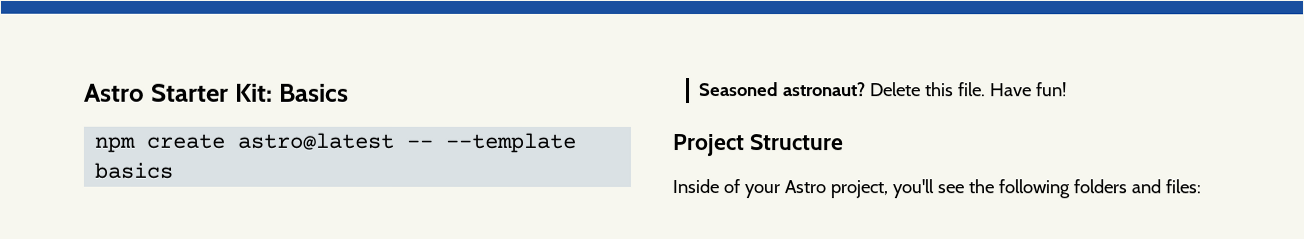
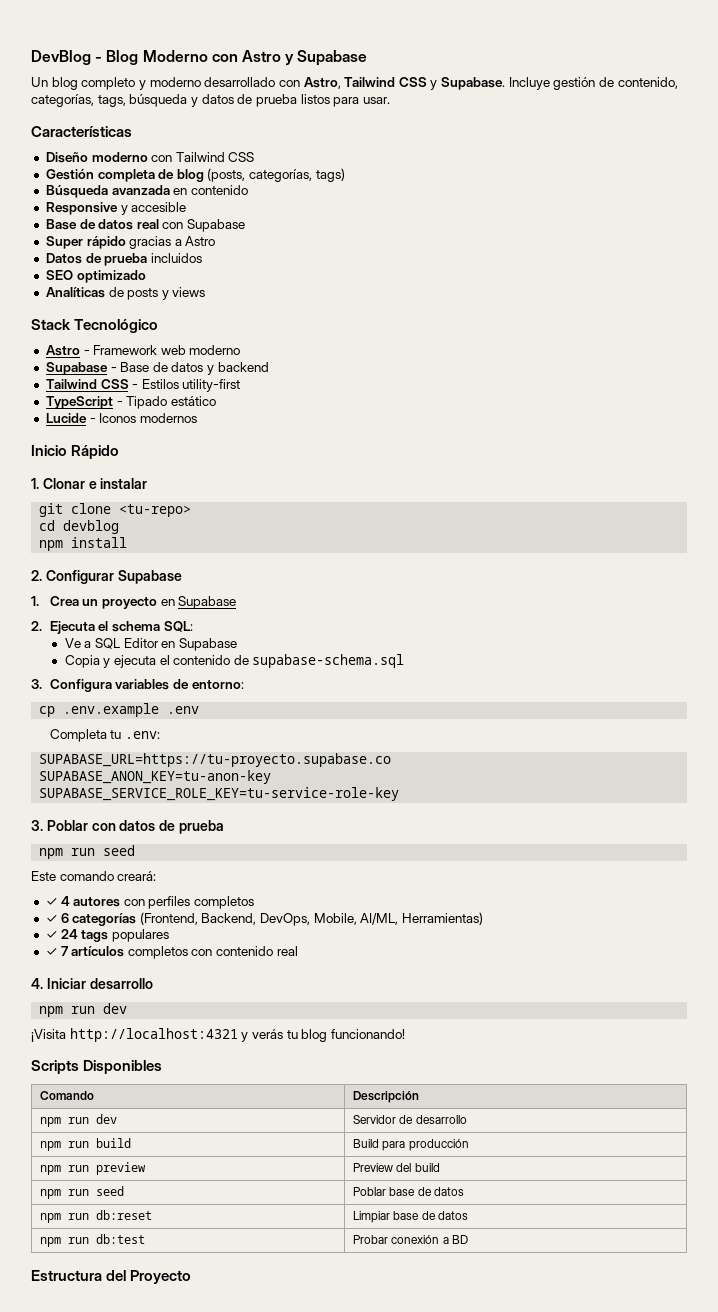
- Astro Starter Kit: Basics
- npm create astro@latest -- --template basics
- Seasoned astronaut? Delete this file. Have fun!
- Project Structure
- Inside of your Astro project, you'll see the following folders and files:
+ DevBlog - Blog Moderno con Astro y Supabase
+ Un blog completo y moderno desarrollado con Astro, Tailwind CSS y Supabase. Incluye gestión de contenido, categorías, tags, búsqueda y datos de prueba listos para usar.
+ Características
+ Diseño moderno con Tailwind CSS
+ Gestión completa de blog (posts, categorías, tags)
+ Búsqueda avanzada en contenido
+ Responsive y accesible
+ Base de datos real con Supabase
+ Super rápido gracias a Astro
+ Datos de prueba incluidos
+ SEO optimizado
+ Analíticas de posts y views
+ Stack Tecnológico
+ Astro - Framework web moderno
+ Supabase - Base de datos y backend
+ Tailwind CSS - Estilos utility-first
+ TypeScript - Tipado estático
+ Lucide - Iconos modernos
+ Inicio Rápido
+ 1. Clonar e instalar
+ git clone <tu-repo>
+ cd devblog
+ npm install
+ 2. Configurar Supabase
+ 1. Crea un proyecto en Supabase
+ 2. Ejecuta el schema SQL:
+ Ve a SQL Editor en Supabase
+ Copia y ejecuta el contenido de supabase-schema.sql
+ 3. Configura variables de entorno:
+ cp .env.example .env
+ Completa tu .env:
+ SUPABASE_URL=https://tu-proyecto.supabase.co
+ SUPABASE_ANON_KEY=tu-anon-key
+ SUPABASE_SERVICE_ROLE_KEY=tu-service-role-key
+ 3. Poblar con datos de prueba
+ npm run seed
+ Este comando creará:
+ ✓ 4 autores con perfiles completos
+ ✓ 6 categorías (Frontend, Backend, DevOps, Mobile, AI/ML, Herramientas)
+ ✓ 24 tags populares
+ ✓ 7 artículos completos con contenido real
+ 4. Iniciar desarrollo
+ npm run dev
+ ¡Visita http://localhost:4321 y verás tu blog funcionando!
+ Scripts Disponibles
+ Comando | Descripción
+ npm run dev | Servidor de desarrollo
+ npm run build | Build para producción
+ npm run preview | Preview del build
+ npm run seed | Poblar base de datos
+ npm run db:reset | Limpiar base de datos
+ npm run db:test | Probar conexión a BD
+ Estructura del Proyecto

